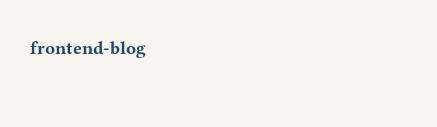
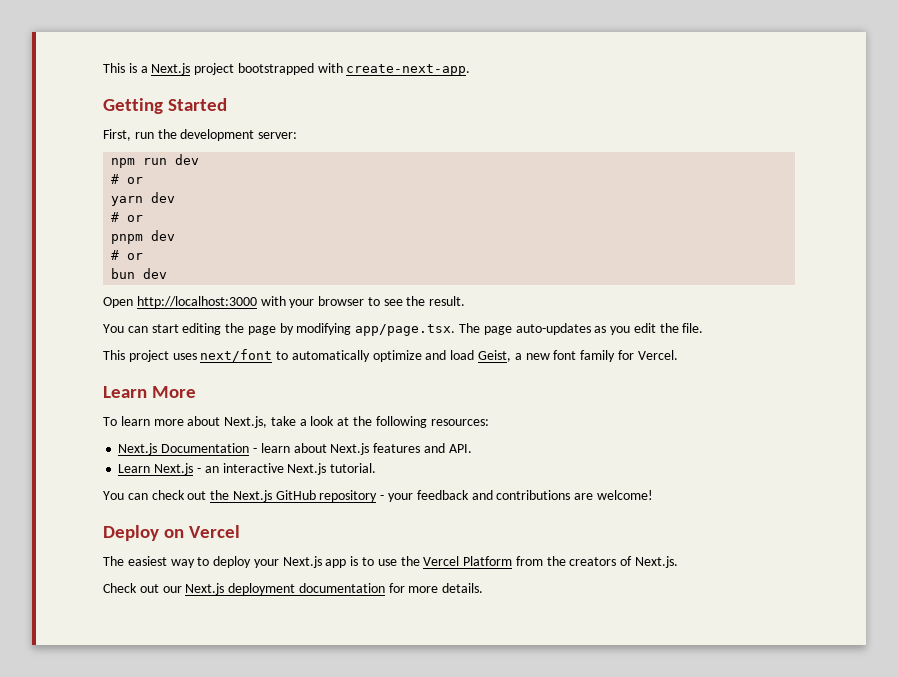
- frontend-blog
+ This is a Next.js project bootstrapped with create-next-app.
+ Getting Started
+ First, run the development server:
+ npm run dev
+ # or
+ yarn dev
+ # or
+ pnpm dev
+ # or
+ bun dev
+ Open http://localhost:3000 with your browser to see the result.
+ You can start editing the page by modifying app/page.tsx. The page auto-updates as you edit the file.
+ This project uses next/font to automatically optimize and load Geist, a new font family for Vercel.
+ Learn More
+ To learn more about Next.js, take a look at the following resources:
+ Next.js Documentation - learn about Next.js features and API.
+ Learn Next.js - an interactive Next.js tutorial.
+ You can check out the Next.js GitHub repository - your feedback and contributions are welcome!
+ Deploy on Vercel
+ The easiest way to deploy your Next.js app is to use the Vercel Platform from the creators of Next.js.
+ Check out our Next.js deployment documentation for more details.

